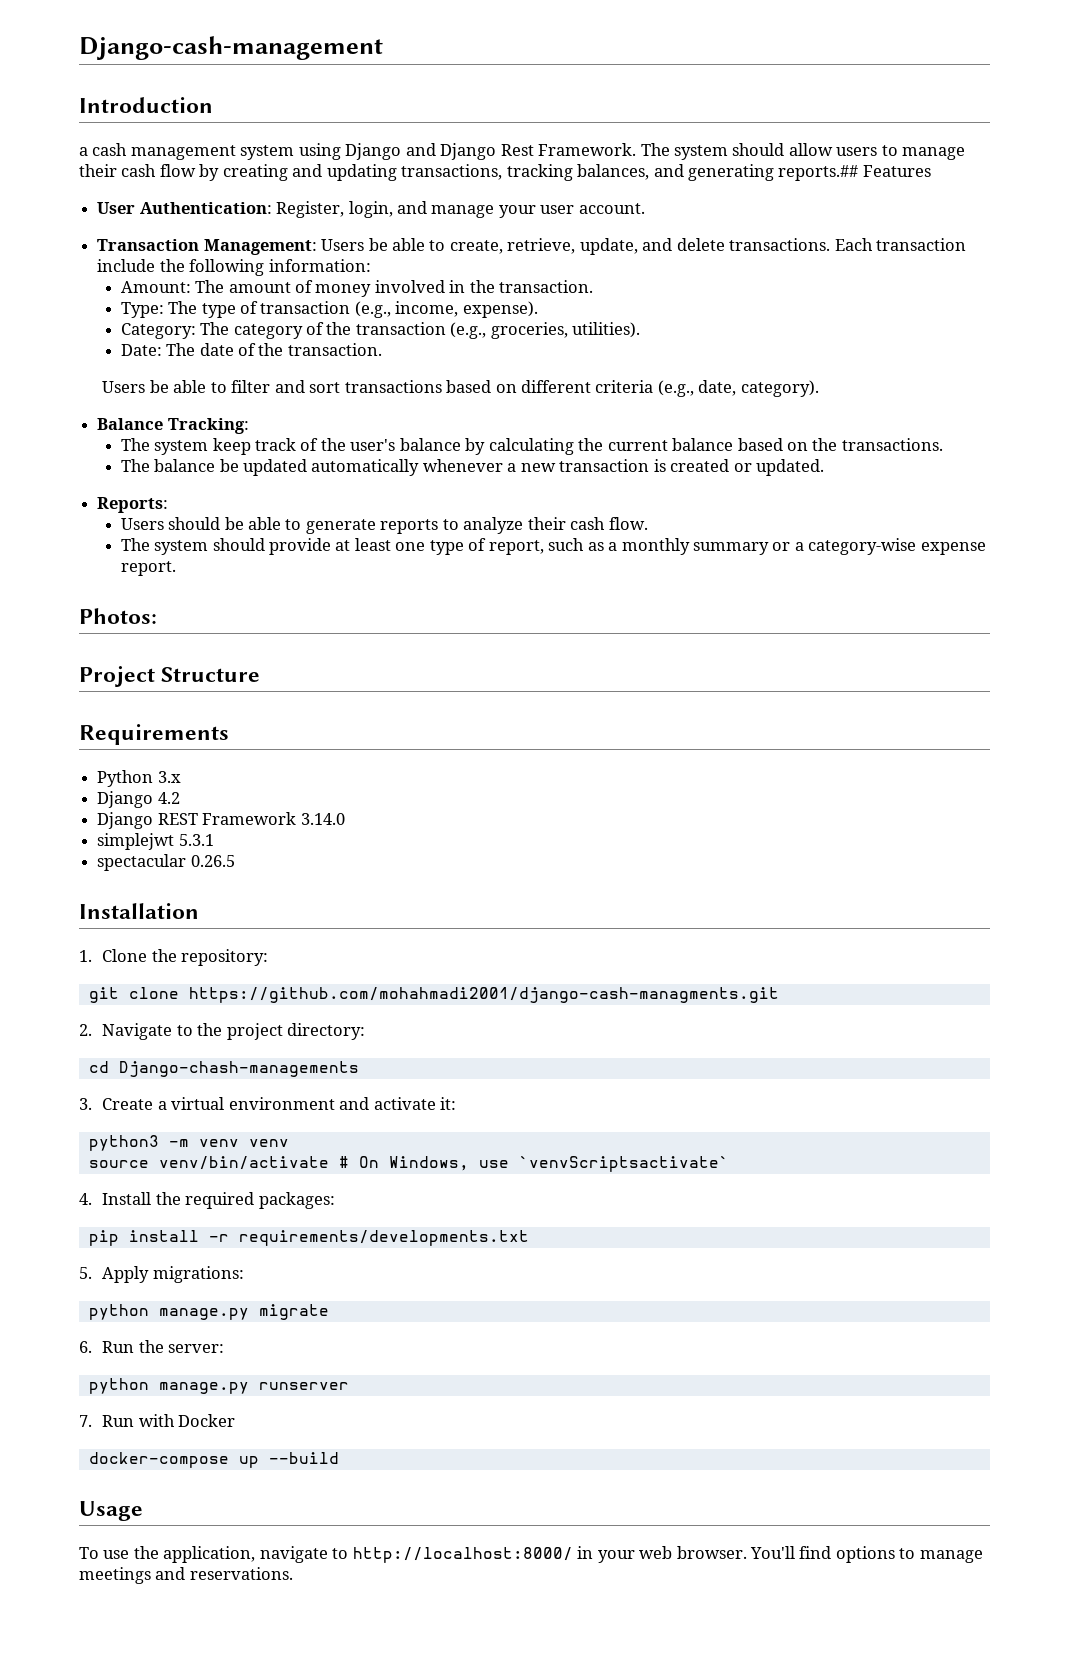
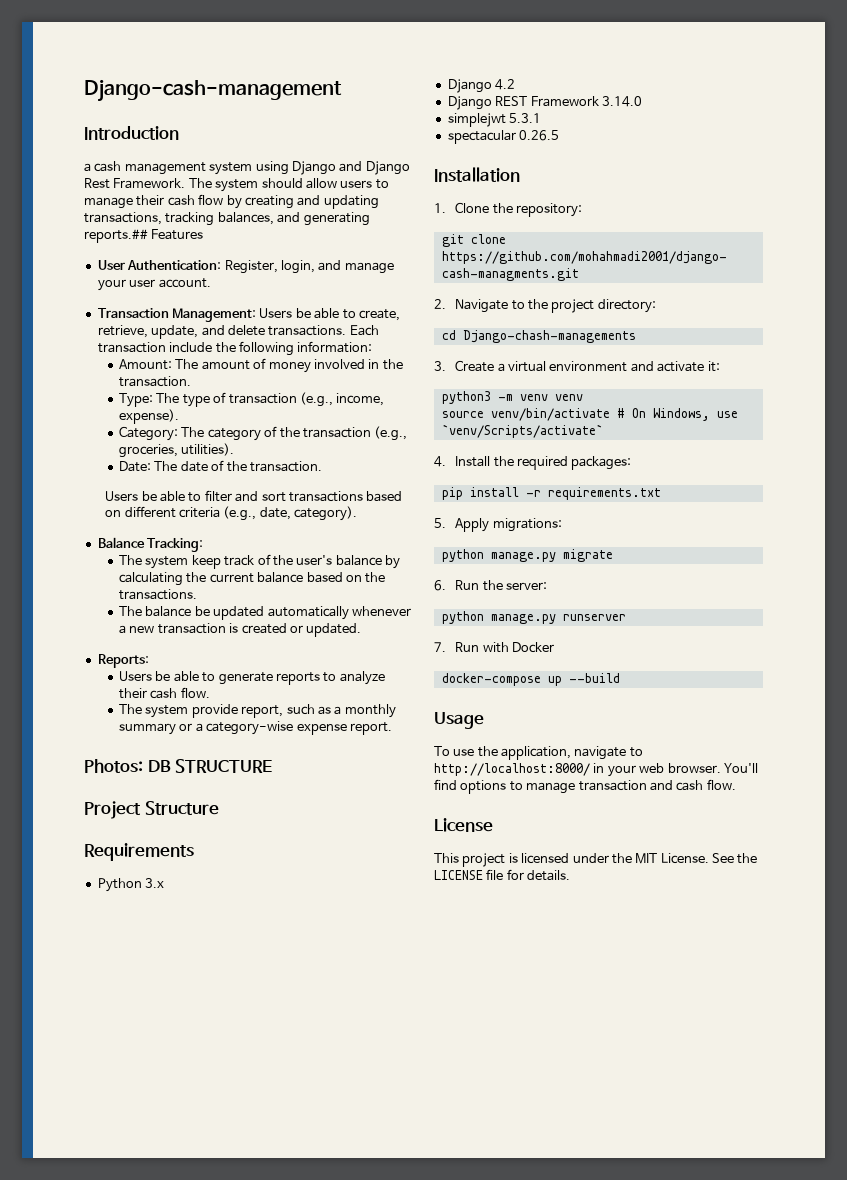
- Users should be able to generate reports to analyze their cash flow.
+ Users be able to generate reports to analyze their cash flow.
- The system should provide at least one type of report, such as a monthly summary or a category-wise expense report.
+ The system provide report, such as a monthly summary or a category-wise expense report.
- Photos:
+ Photos: DB STRUCTURE
- source venv/bin/activate # On Windows, use `venvScriptsactivate`
+ source venv/bin/activate # On Windows, use `venv/Scripts/activate`
- pip install -r requirements/developments.txt
+ pip install -r requirements.txt
- You'll find options to manage meetings and reservations.
+ You'll find options to manage transaction and cash flow.
+ License
+ This project is licensed under the MIT License. See the LICENSE file for details.

